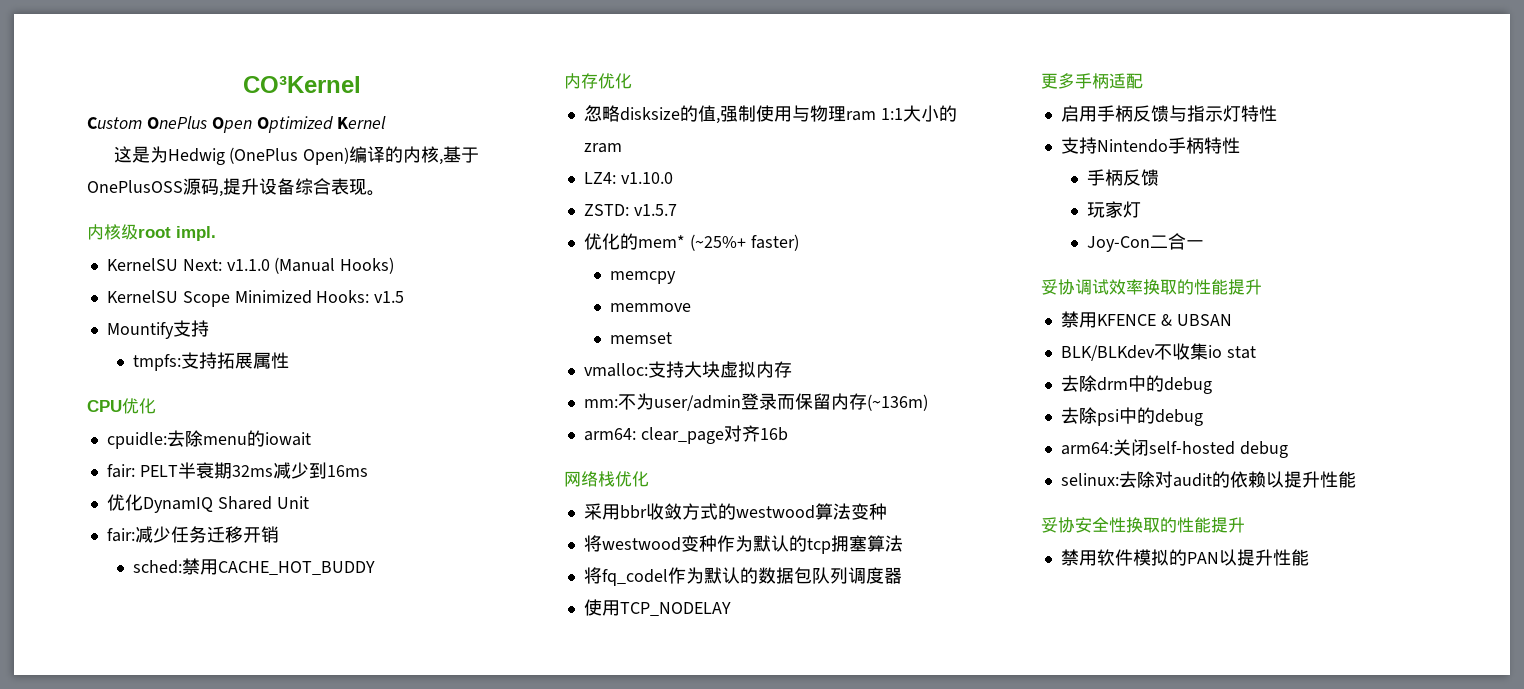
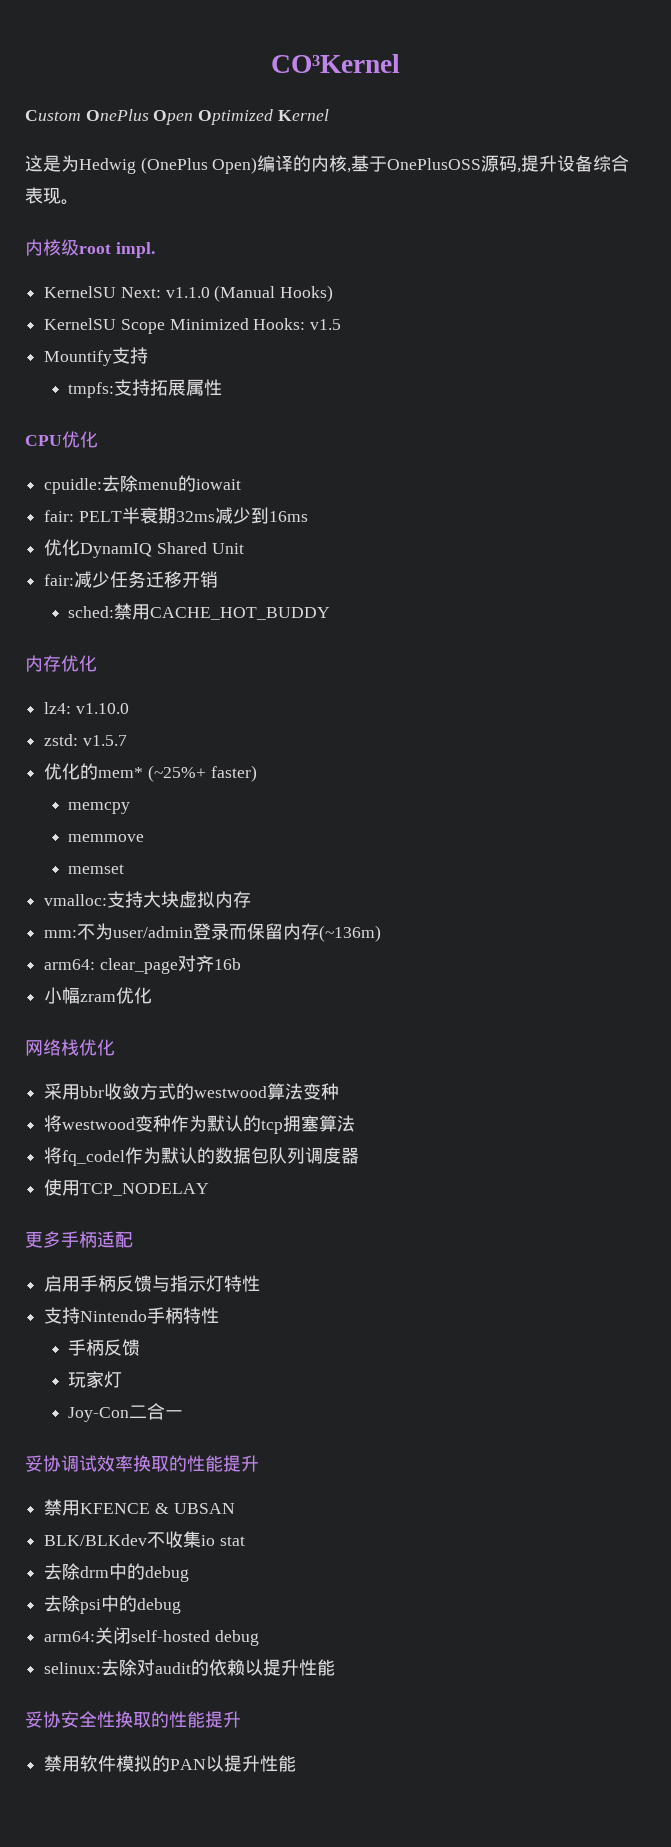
- 忽略disksize的值,强制使用与物理ram 1:1大小的zram
- LZ4: v1.10.0
+ lz4: v1.10.0
- ZSTD: v1.5.7
+ zstd: v1.5.7
+ 小幅zram优化

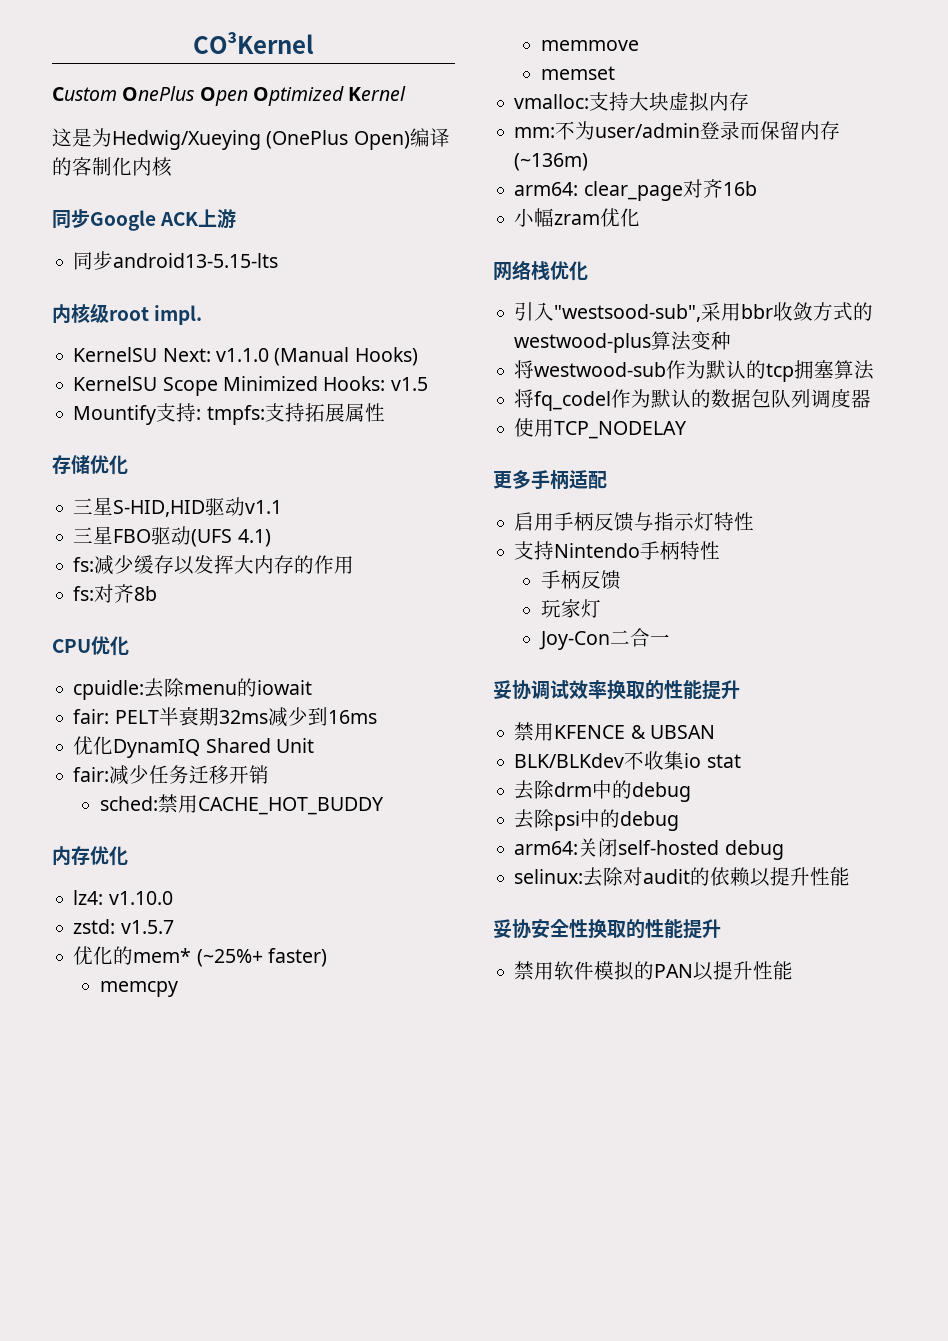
- 这是为Hedwig (OnePlus Open)编译的内核,基于OnePlusOSS源码,提升设备综合表现。
+ 这是为Hedwig/Xueying (OnePlus Open)编译的客制化内核
+ 同步Google ACK上游
+ 同步android13-5.15-lts
- Mountify支持
- tmpfs:支持拓展属性
+ Mountify支持: tmpfs:支持拓展属性
+ 存储优化
+ 三星S-HID,HID驱动v1.1
+ 三星FBO驱动(UFS 4.1)
+ fs:减少缓存以发挥大内存的作用
+ fs:对齐8b
- 采用bbr收敛方式的westwood算法变种
+ 引入"westsood-sub",采用bbr收敛方式的westwood-plus算法变种
- 将westwood变种作为默认的tcp拥塞算法
+ 将westwood-sub作为默认的tcp拥塞算法

